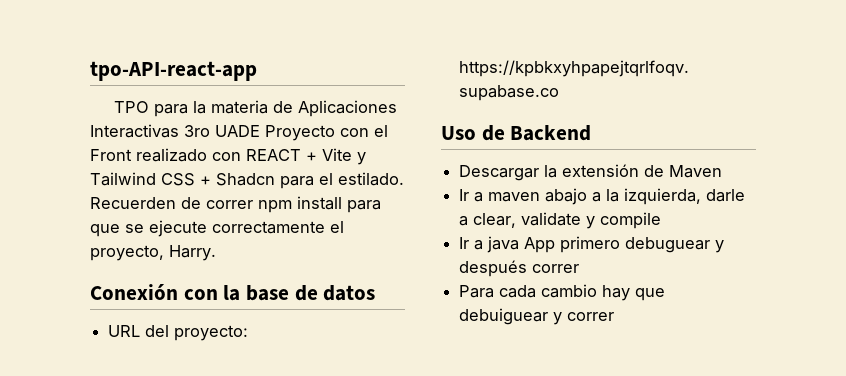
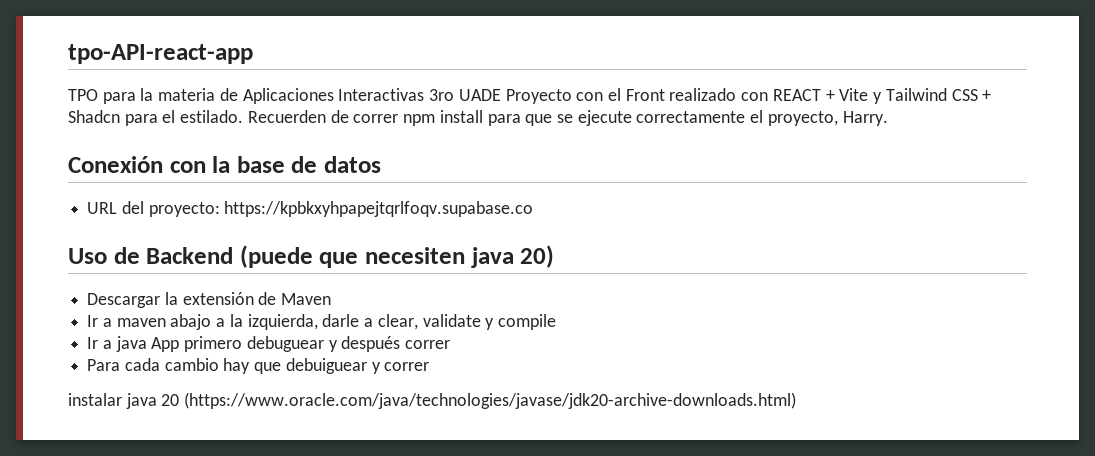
- Uso de Backend
+ Uso de Backend (puede que necesiten java 20)
+ instalar java 20 (https://www.oracle.com/java/technologies/javase/jdk20-archive-downloads.html)

